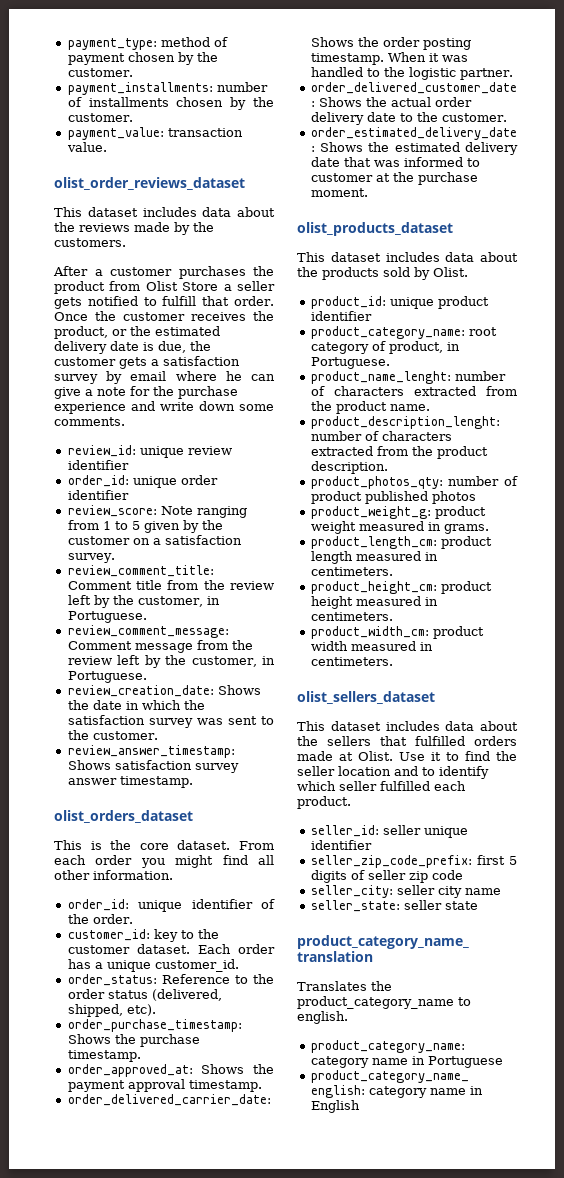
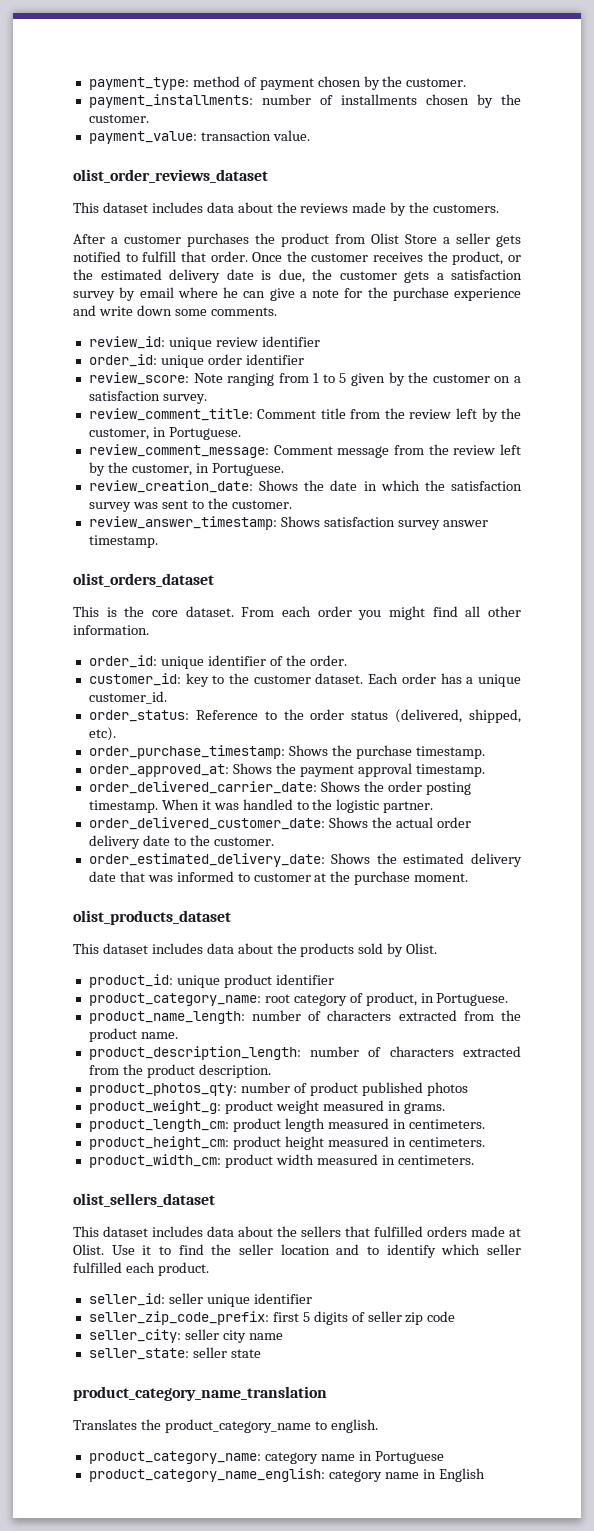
- product_name_lenght: number of characters extracted from the product name.
+ product_name_length: number of characters extracted from the product name.
- product_description_lenght: number of characters extracted from the product description.
+ product_description_length: number of characters extracted from the product description.

